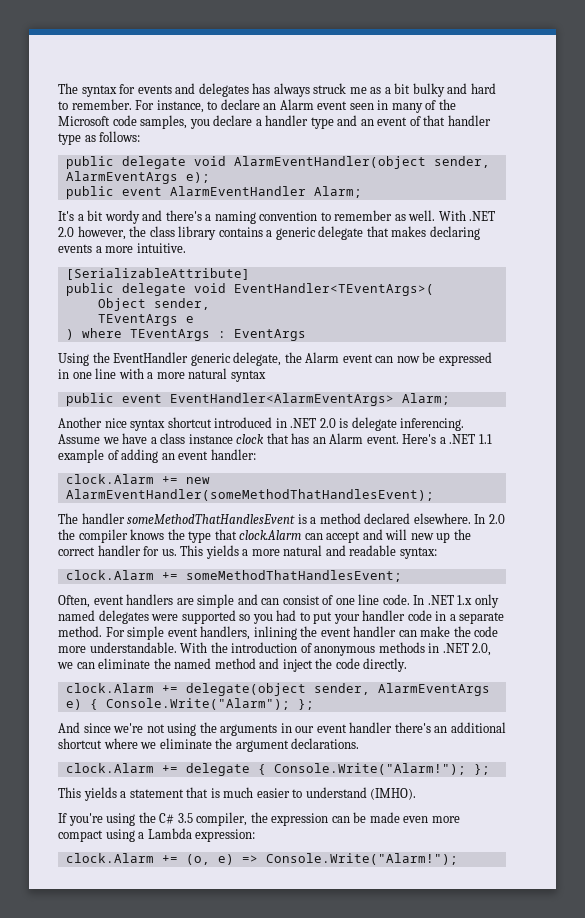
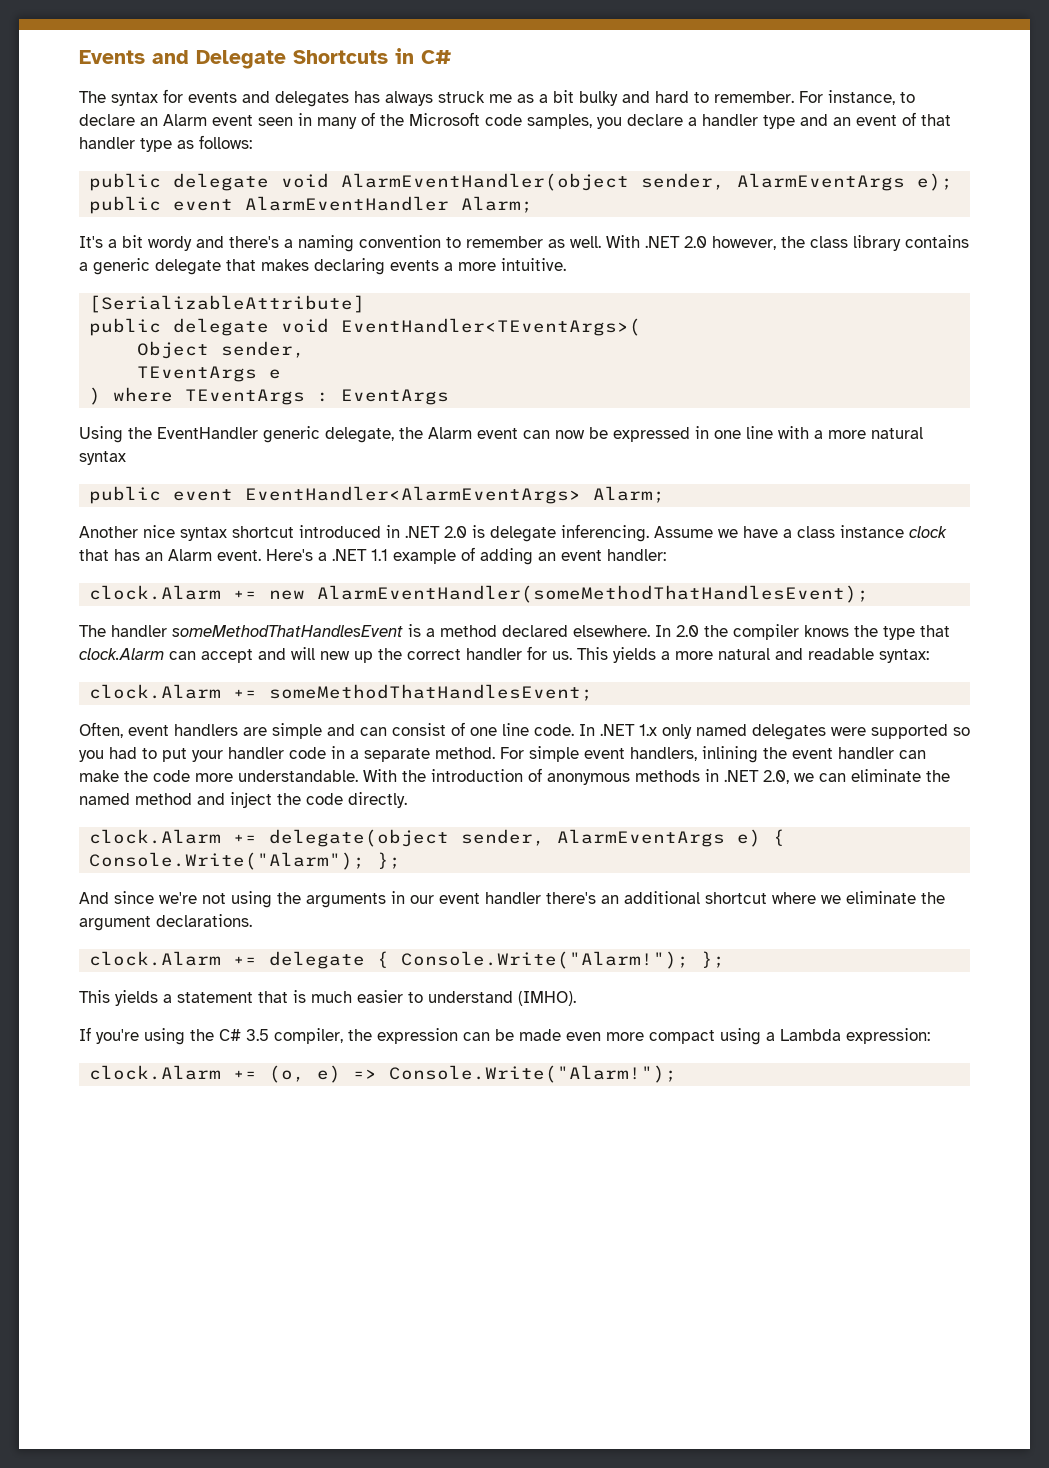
+ Events and Delegate Shortcuts in C#

